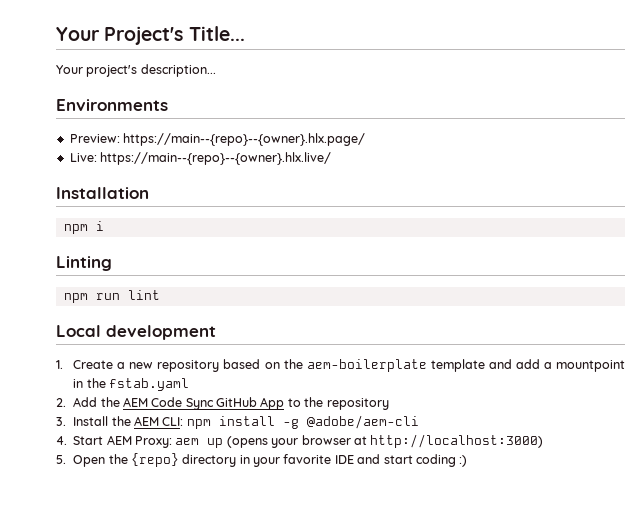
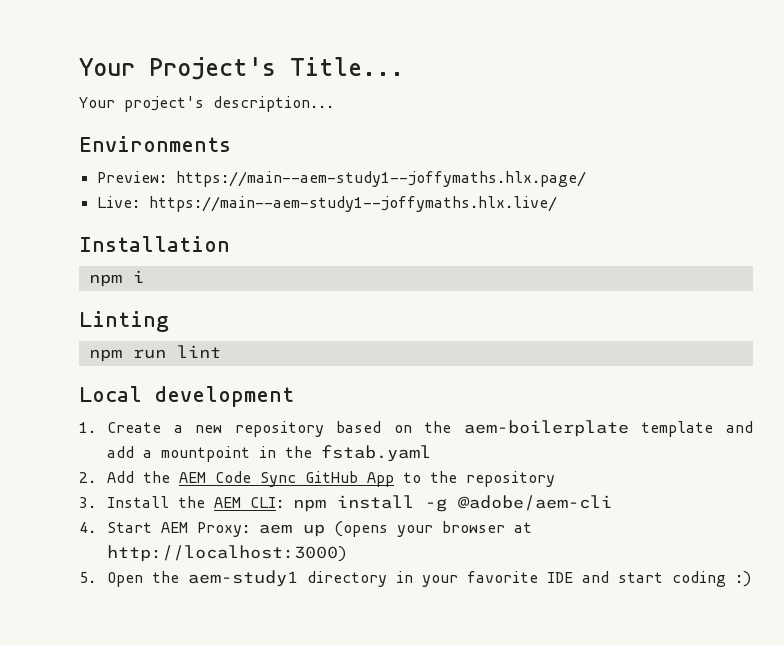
- Preview: https://main--{repo}--{owner}.hlx.page/
+ Preview: https://main--aem-study1--joffymaths.hlx.page/
- Live: https://main--{repo}--{owner}.hlx.live/
+ Live: https://main--aem-study1--joffymaths.hlx.live/
- 5. Open the {repo} directory in your favorite IDE and start coding :)
+ 5. Open the aem-study1 directory in your favorite IDE and start coding :)

